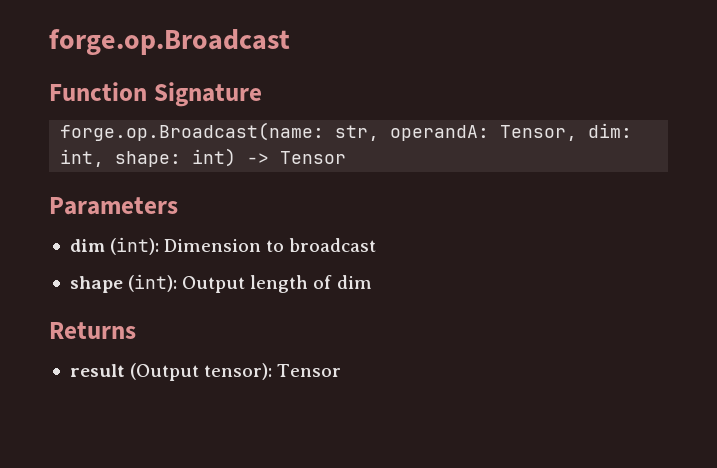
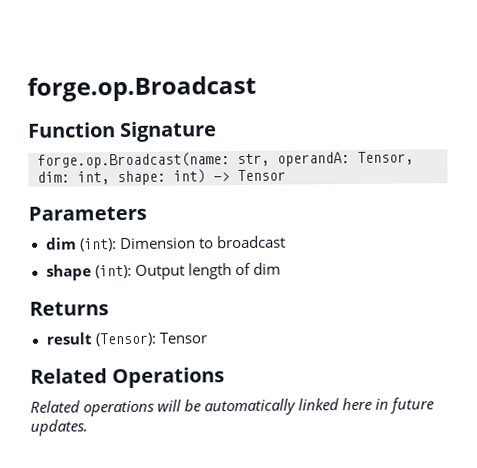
- result (Output tensor): Tensor
+ result (Tensor): Tensor
+ Related Operations
+ Related operations will be automatically linked here in future updates.

